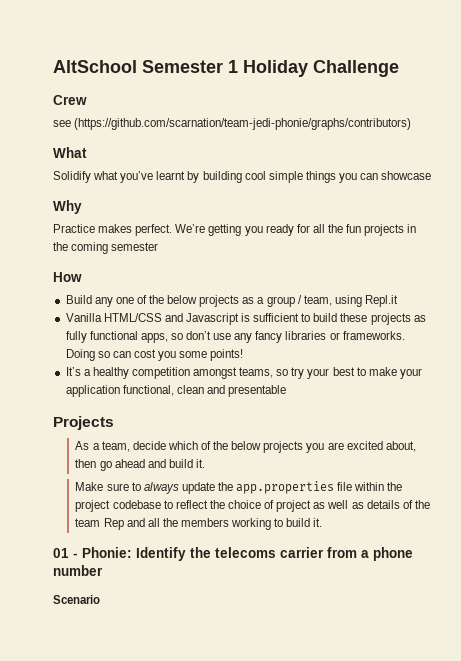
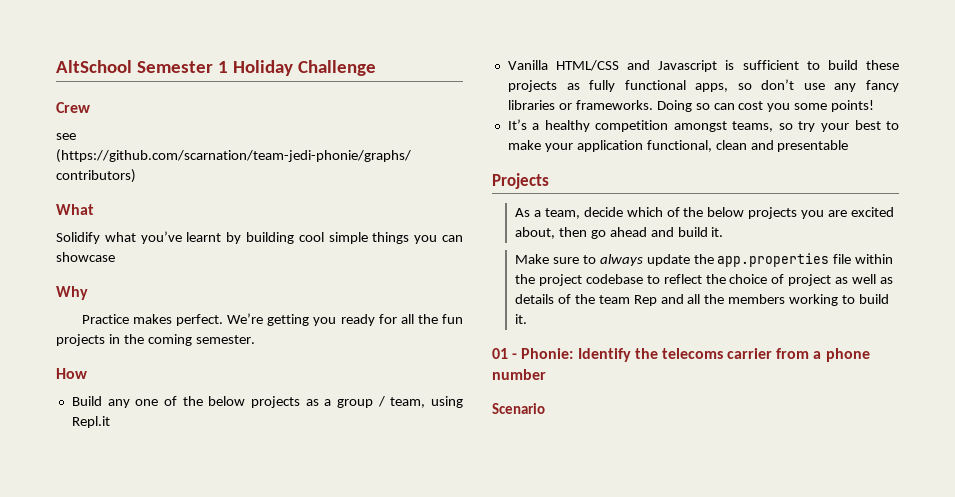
- We’re getting you ready for all the fun projects in the coming semester
+ We’re getting you ready for all the fun projects in the coming semester.

